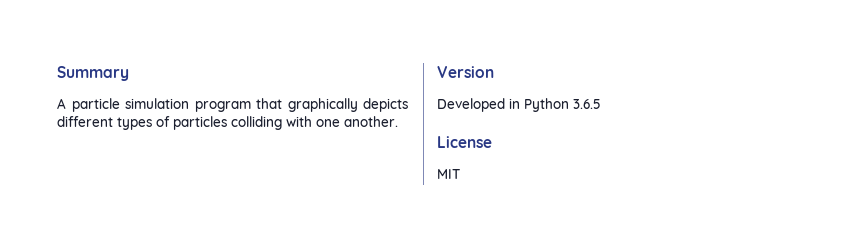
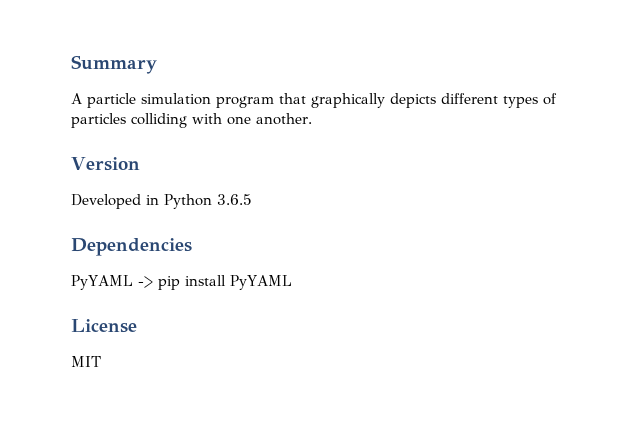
+ Dependencies
+ PyYAML -> pip install PyYAML

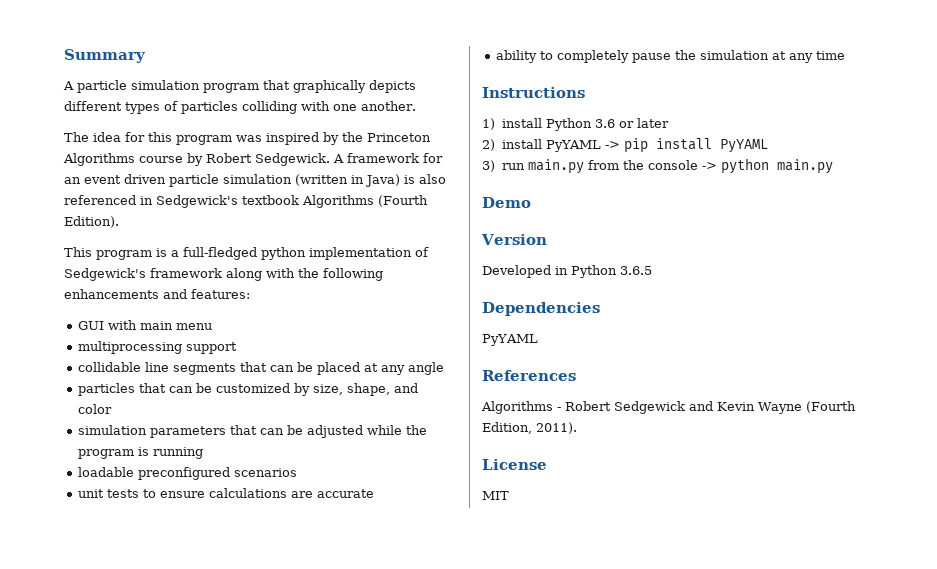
+ The idea for this program was inspired by the Princeton Algorithms course by Robert Sedgewick. A framework for an event driven particle simulation (written in Java) is also referenced in Sedgewick's textbook Algorithms (Fourth Edition).
+ This program is a full-fledged python implementation of Sedgewick's framework along with the following enhancements and features:
+ GUI with main menu
+ multiprocessing support
+ collidable line segments that can be placed at any angle
+ particles that can be customized by size, shape, and color
+ simulation parameters that can be adjusted while the program is running
+ loadable preconfigured scenarios
+ unit tests to ensure calculations are accurate
+ ability to completely pause the simulation at any time
+ Instructions
+ 1) install Python 3.6 or later
+ 2) install PyYAML -> pip install PyYAML
+ 3) run main.py from the console -> python main.py
+ Demo
  Dependencies
- PyYAML -> pip install PyYAML
+ PyYAML
+ References
+ Algorithms - Robert Sedgewick and Kevin Wayne (Fourth Edition, 2011).

